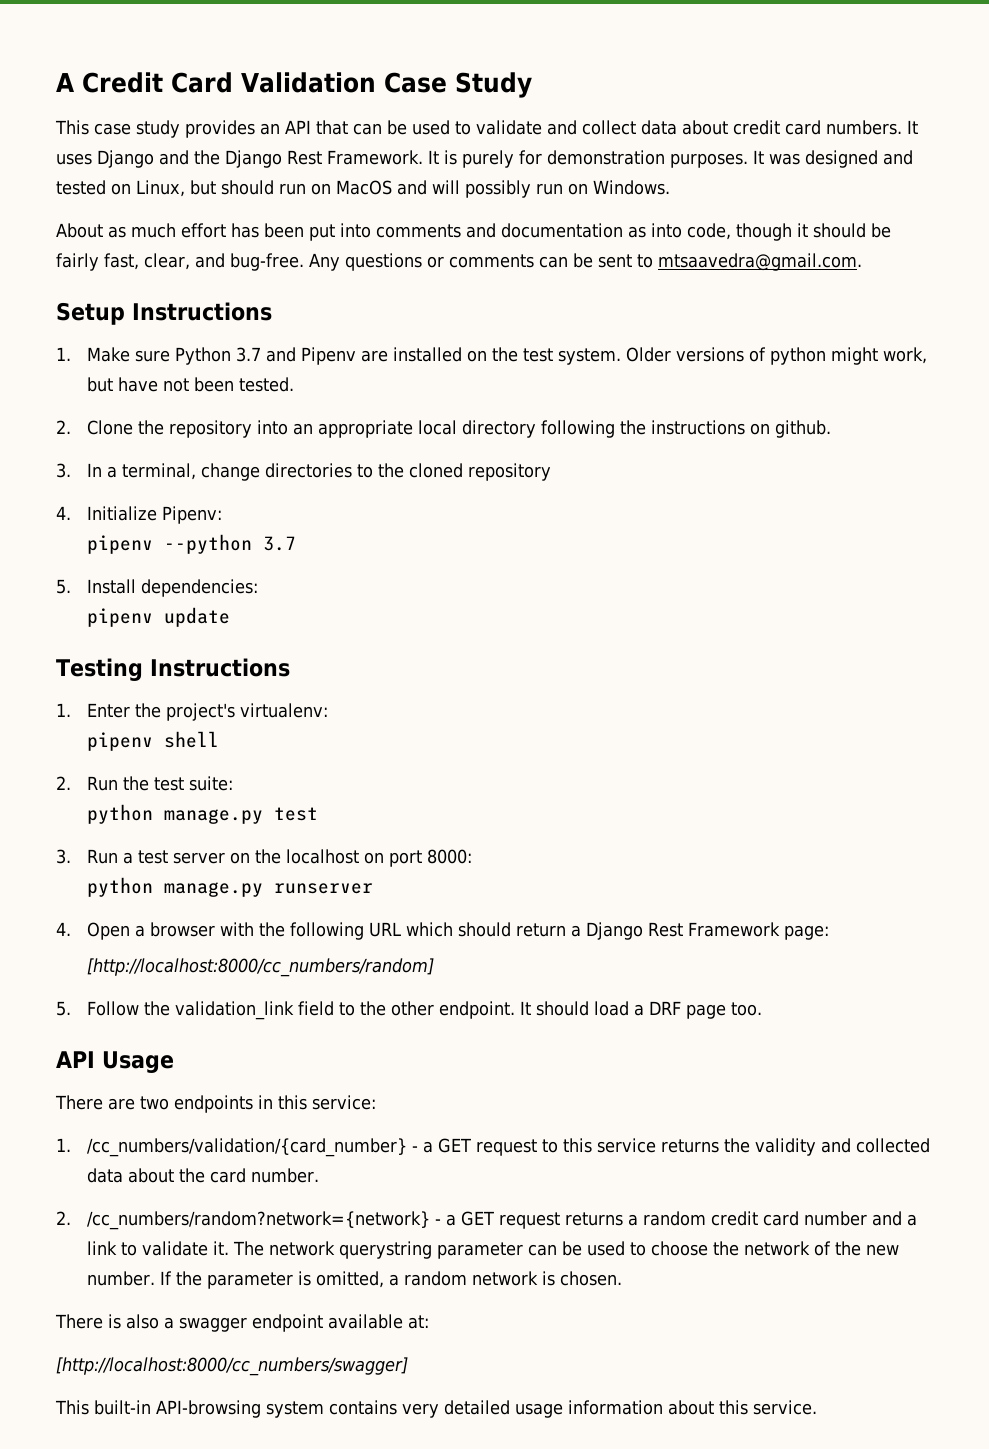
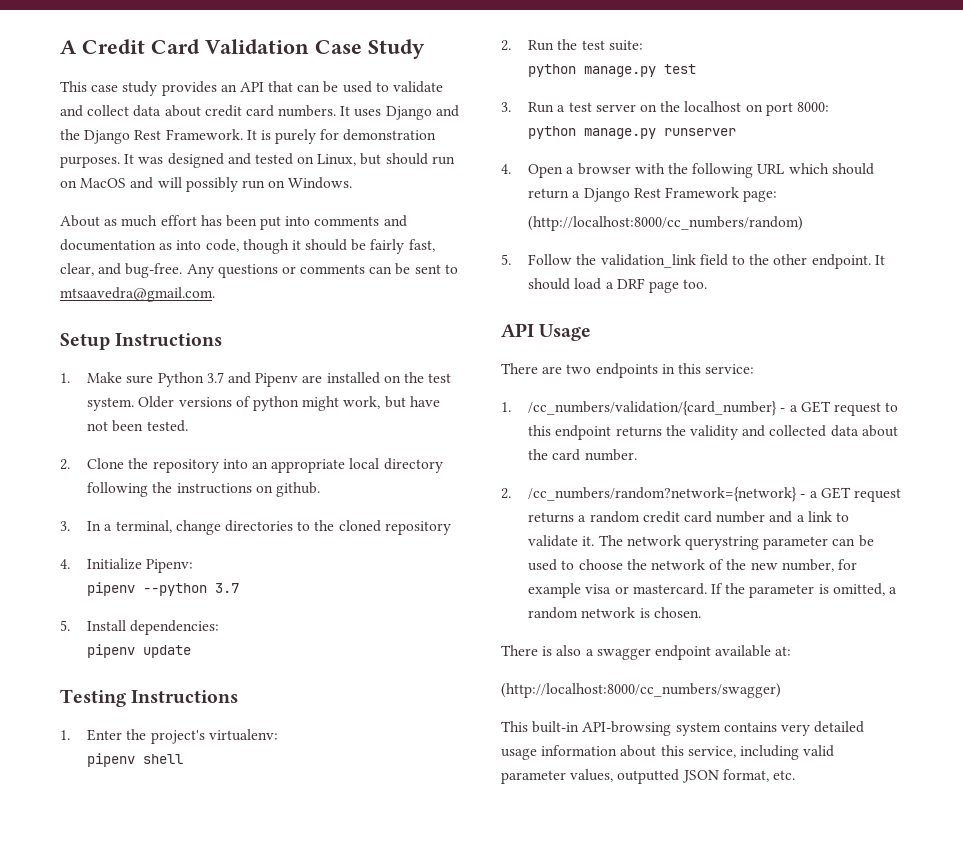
- [http://localhost:8000/cc_numbers/random]
+ (http://localhost:8000/cc_numbers/random)
- 1. /cc_numbers/validation/{card_number} - a GET request to this service returns the validity and collected data about the card number.
+ 1. /cc_numbers/validation/{card_number} - a GET request to this endpoint returns the validity and collected data about the card number.
- The network querystring parameter can be used to choose the network of the new number.
+ The network querystring parameter can be used to choose the network of the new number, for example visa or mastercard.
- [http://localhost:8000/cc_numbers/swagger]
+ (http://localhost:8000/cc_numbers/swagger)
- This built-in API-browsing system contains very detailed usage information about this service.
+ This built-in API-browsing system contains very detailed usage information about this service, including valid parameter values, outputted JSON format, etc.

